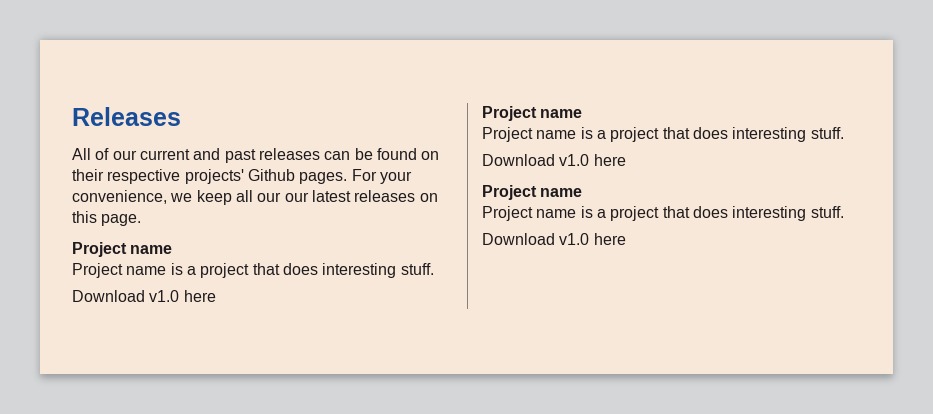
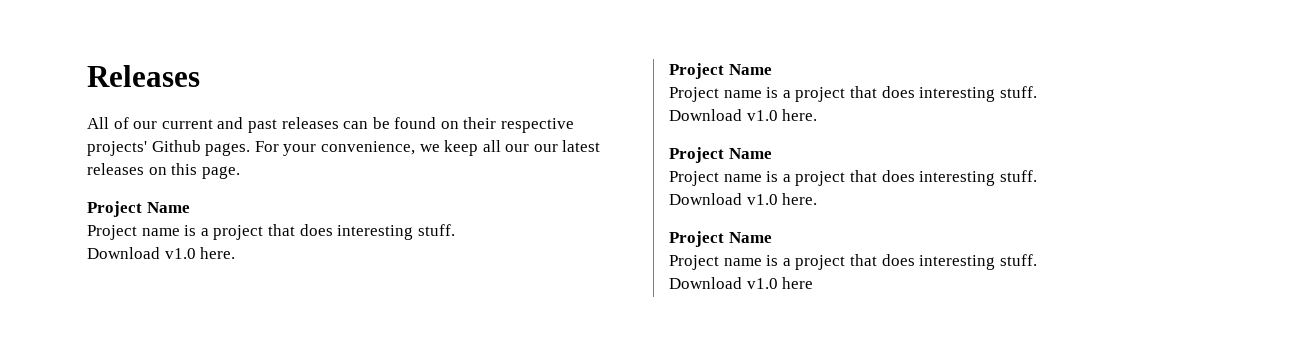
  For your convenience, we keep all our our latest releases on this page.
- Project name
+ Project Name
+ Project name is a project that does interesting stuff.
+ Download v1.0 here.
+ Project Name
+ Project name is a project that does interesting stuff.
+ Download v1.0 here.
+ Project Name
+ Project name is a project that does interesting stuff.
+ Download v1.0 here.
+ Project Name
- Project name is a project that does interesting stuff.
- Download v1.0 here
- Project name
- Project name is a project that does interesting stuff.
- Download v1.0 here
- Project name

